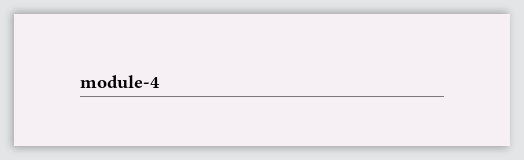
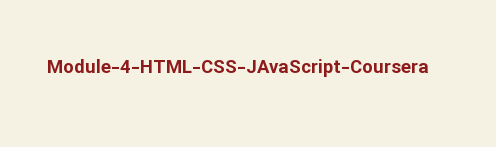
- module-4
+ Module-4-HTML-CSS-JAvaScript-Coursera

